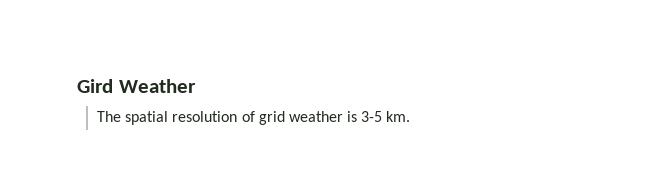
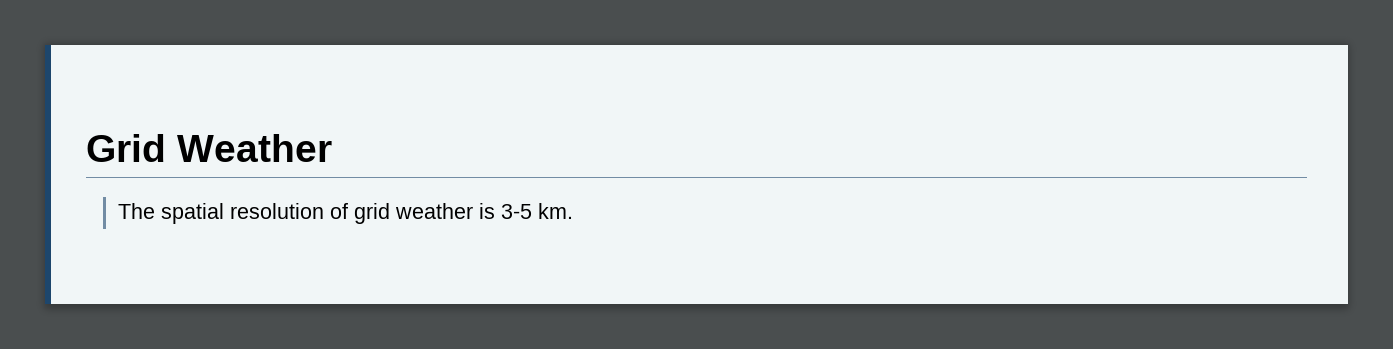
- Gird Weather
+ Grid Weather

